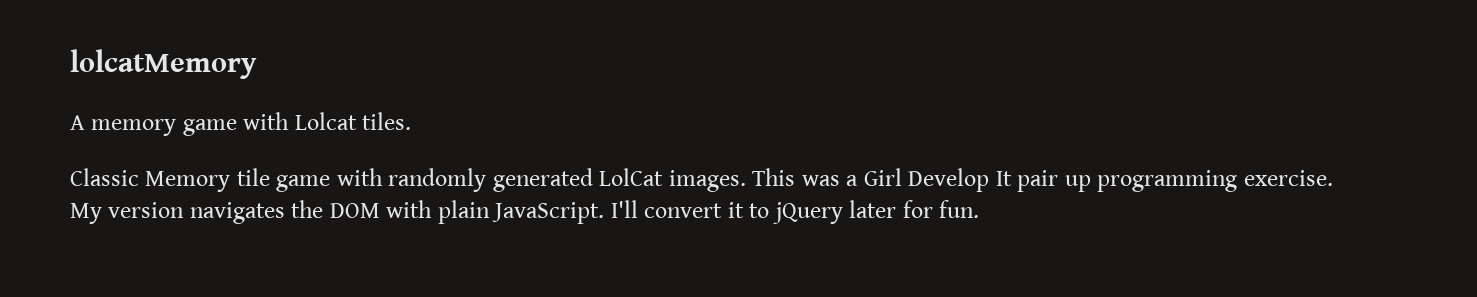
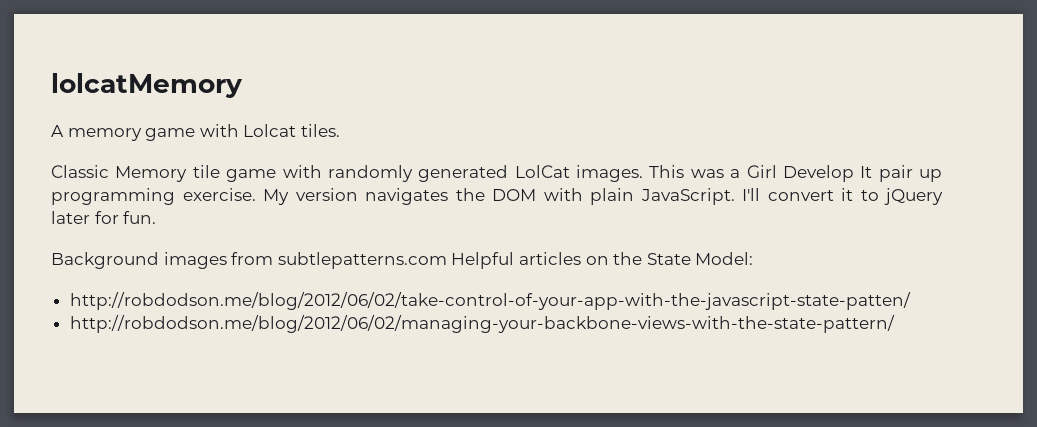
+ Background images from subtlepatterns.com Helpful articles on the State Model:
+ http://robdodson.me/blog/2012/06/02/take-control-of-your-app-with-the-javascript-state-patten/
+ http://robdodson.me/blog/2012/06/02/managing-your-backbone-views-with-the-state-pattern/

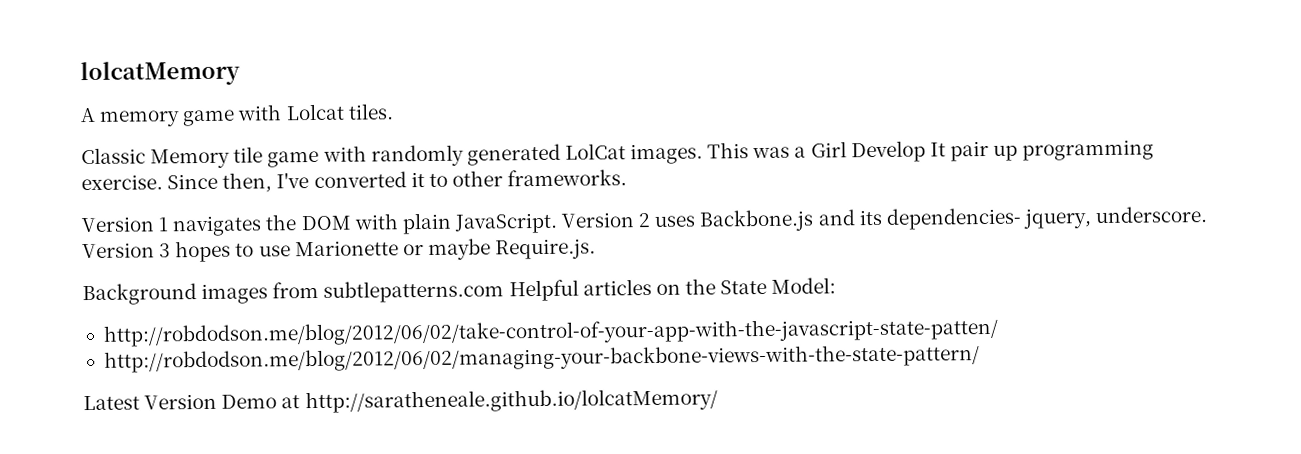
- My version navigates the DOM with plain JavaScript.
+ Since then, I've converted it to other frameworks.
+ Version 1 navigates the DOM with plain JavaScript.
- I'll convert it to jQuery later for fun.
+ Version 2 uses Backbone.js and its dependencies- jquery, underscore. Version 3 hopes to use Marionette or maybe Require.js.
+ Latest Version Demo at http://saratheneale.github.io/lolcatMemory/

